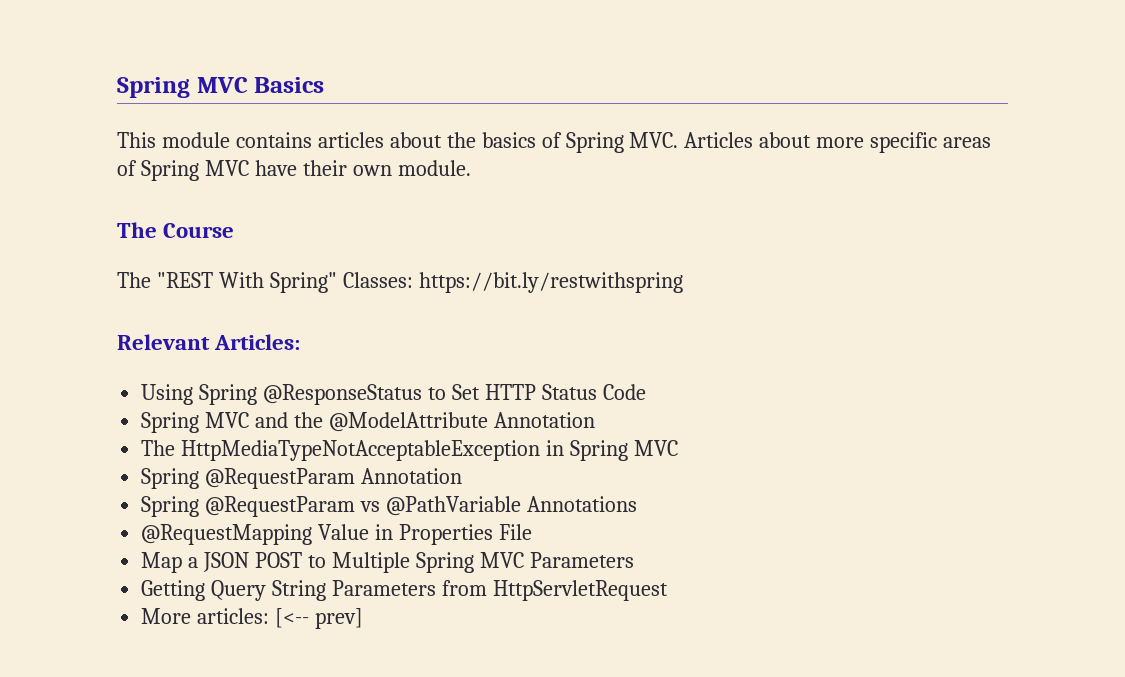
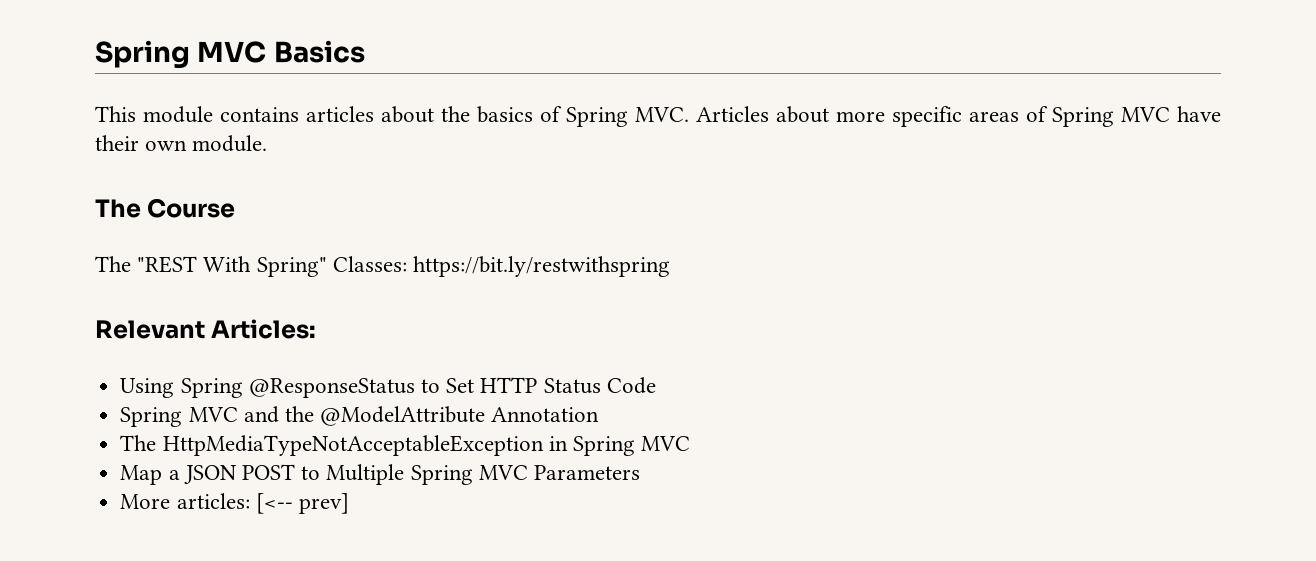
- Spring @RequestParam Annotation
- Spring @RequestParam vs @PathVariable Annotations
- @RequestMapping Value in Properties File
- Getting Query String Parameters from HttpServletRequest

